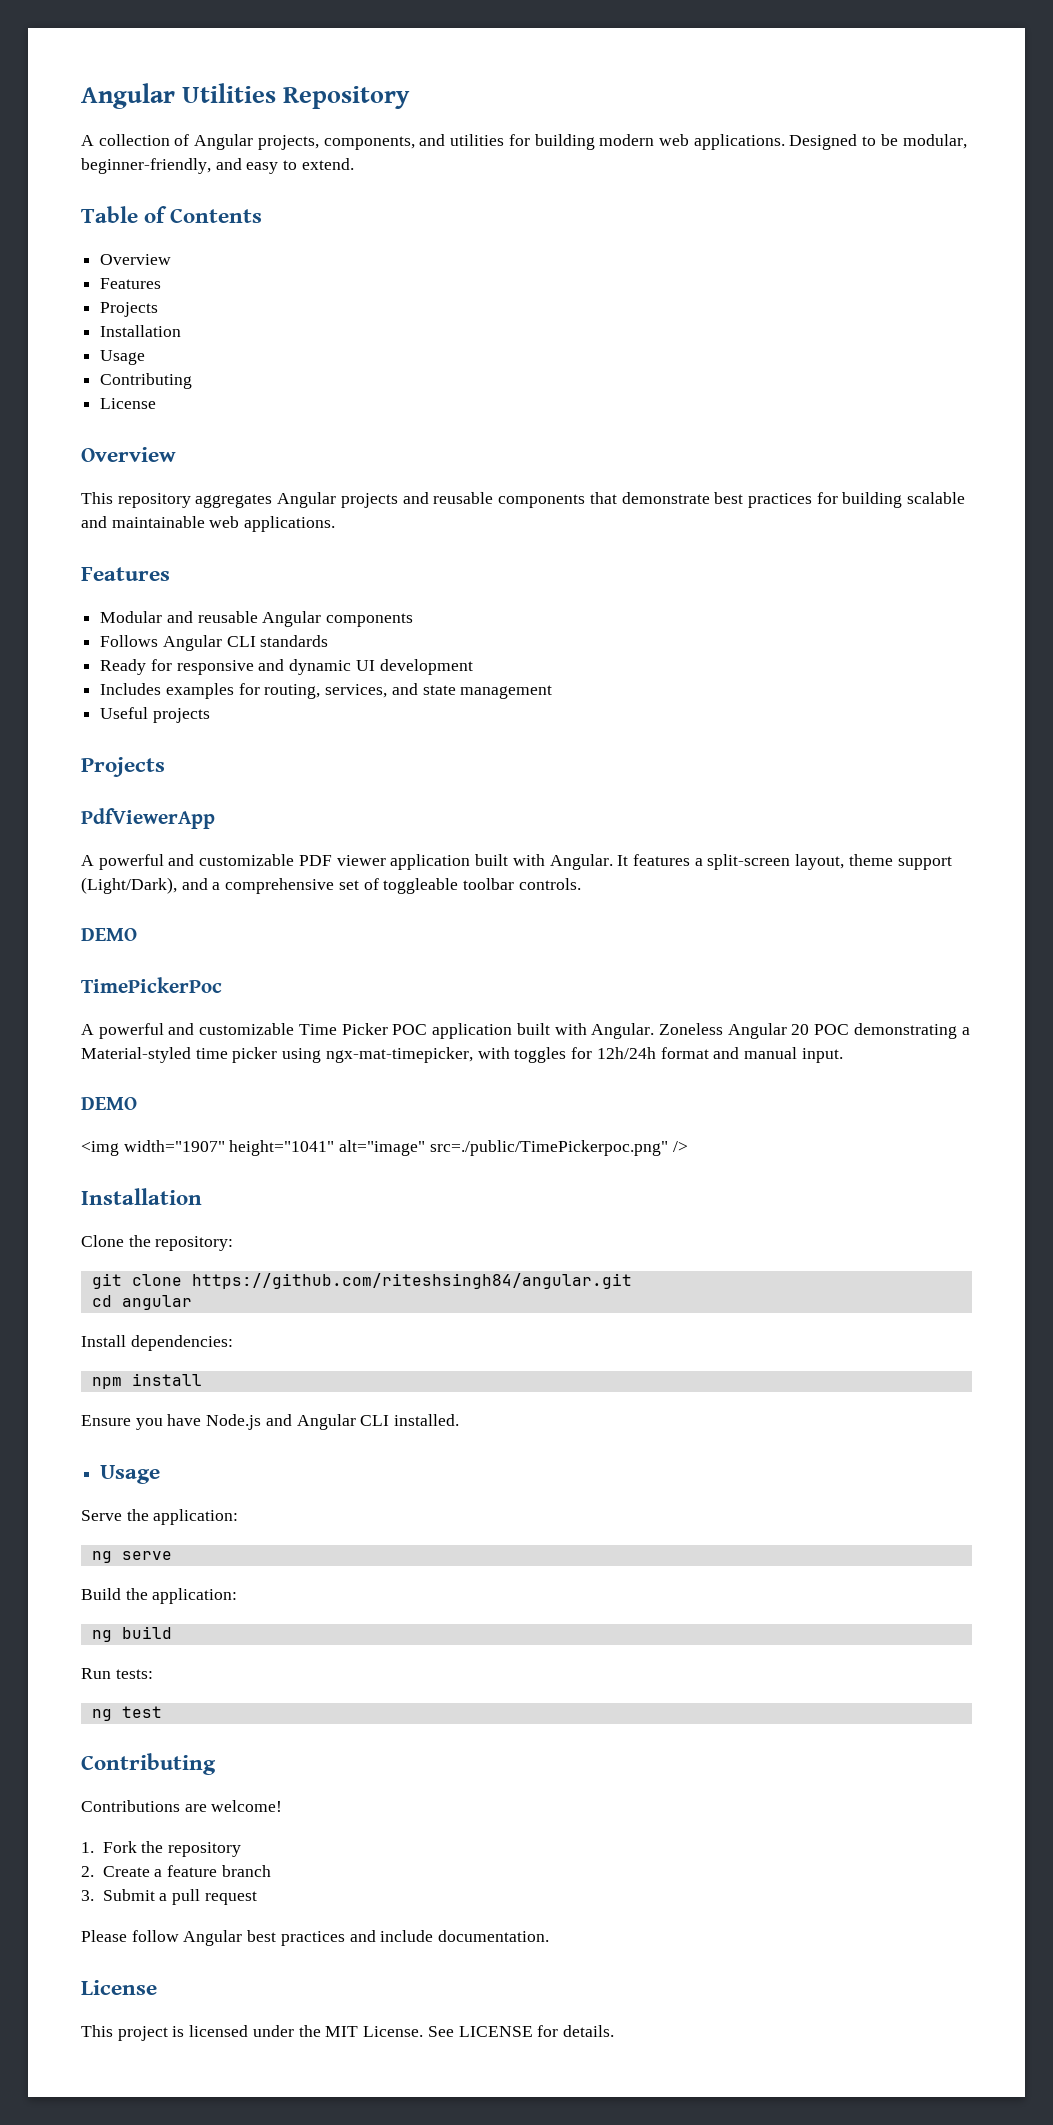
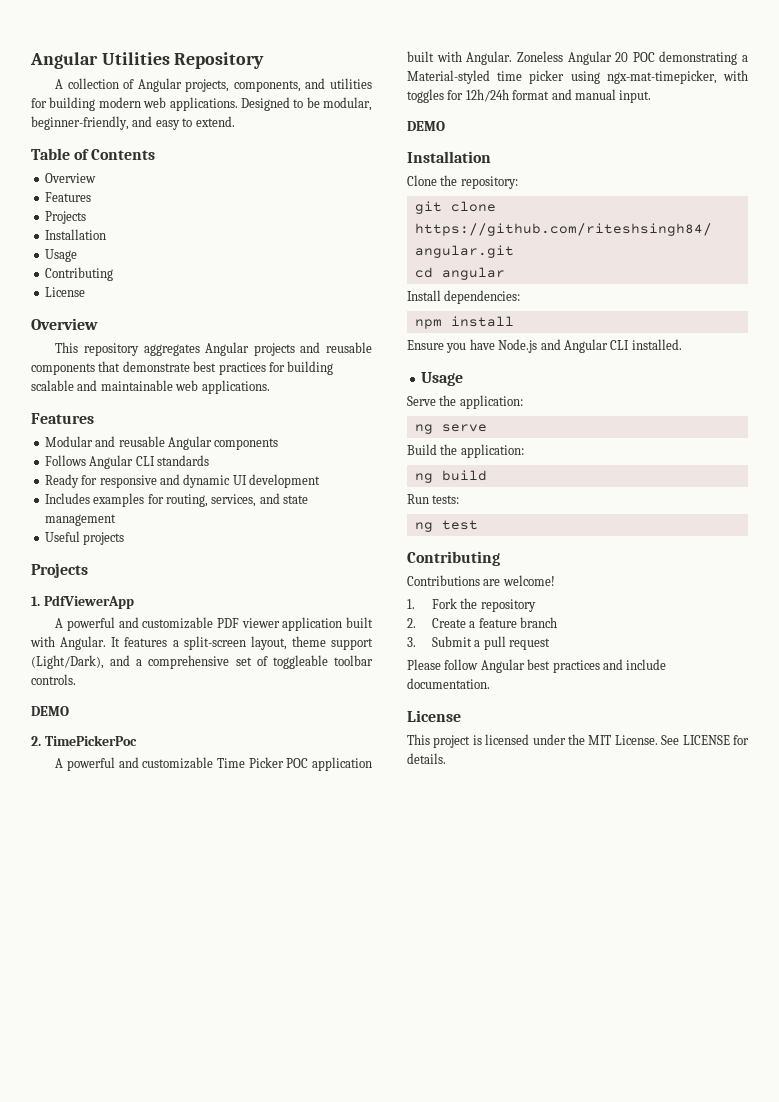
- PdfViewerApp
+ 1. PdfViewerApp
- TimePickerPoc
+ 2. TimePickerPoc
- <img width="1907" height="1041" alt="image" src=./public/TimePickerpoc.png" />

